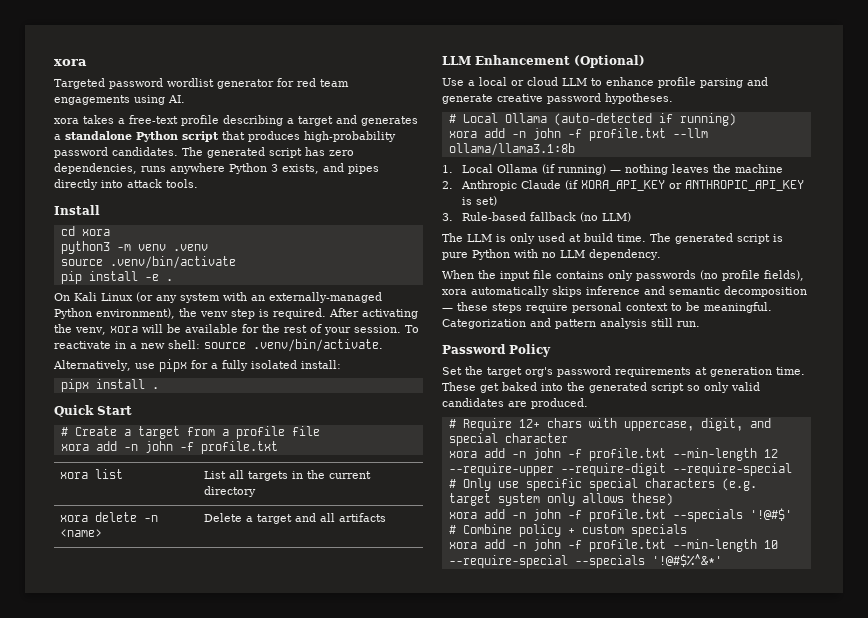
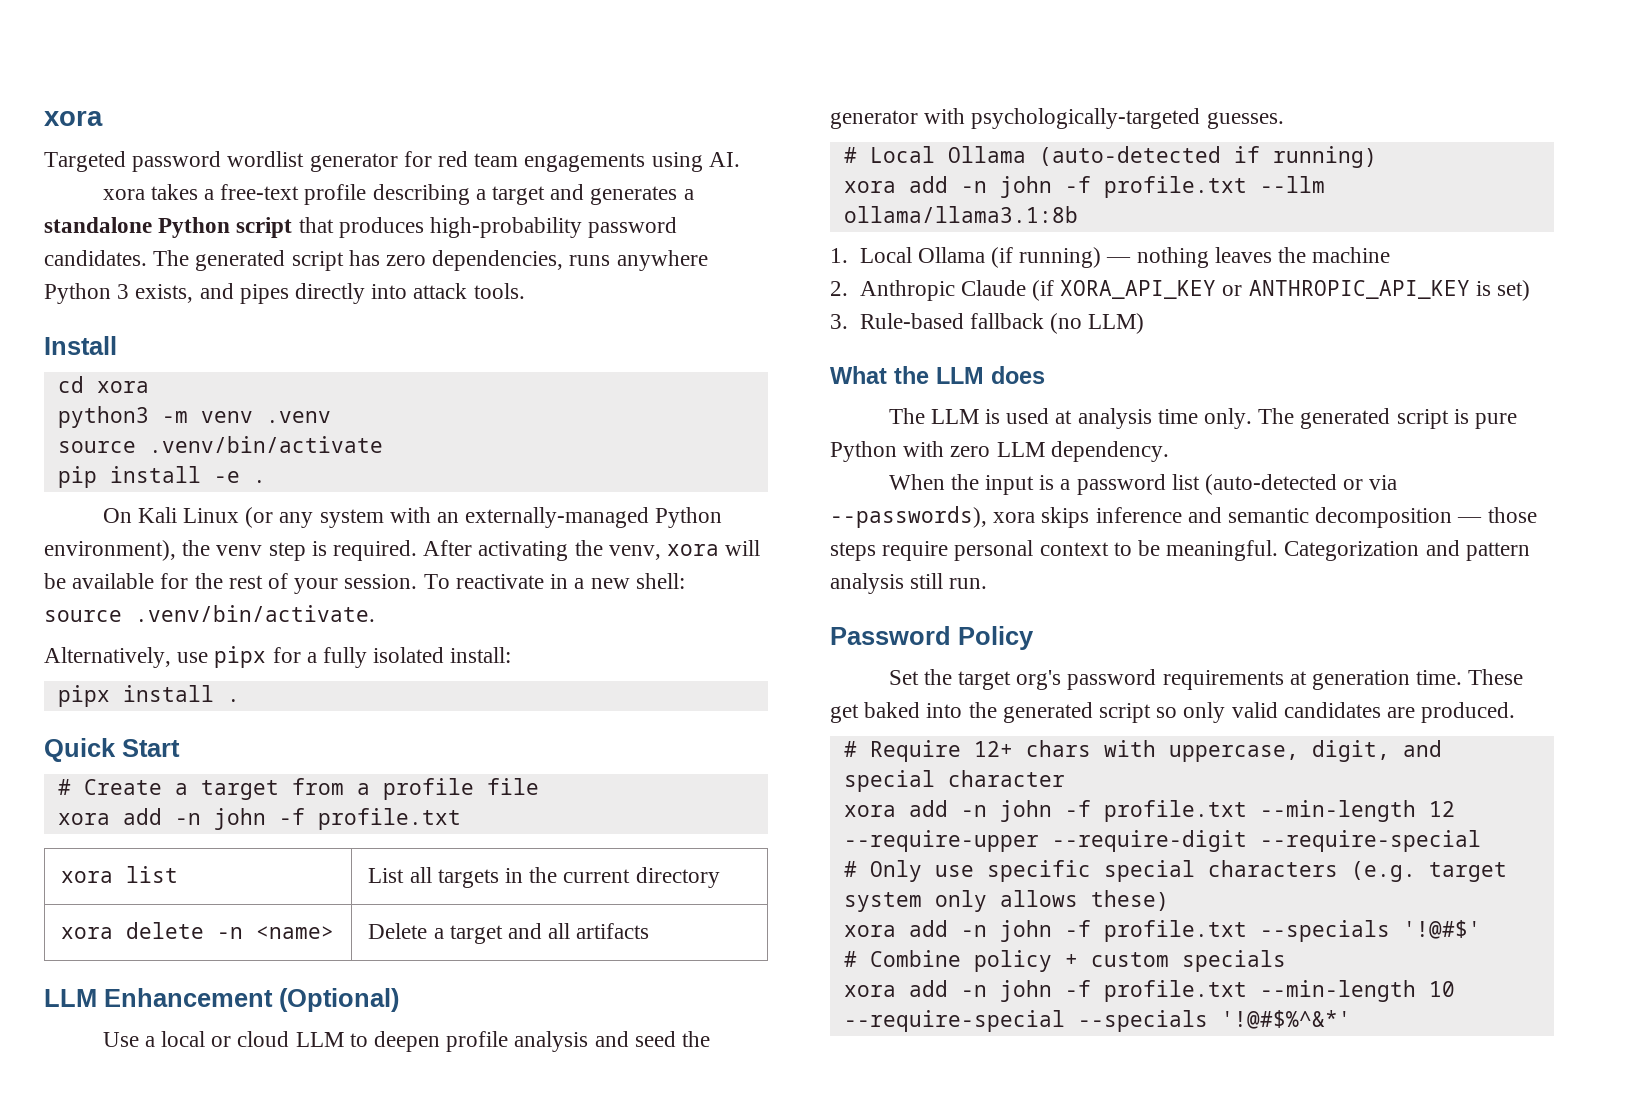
- Use a local or cloud LLM to enhance profile parsing and generate creative password hypotheses.
+ Use a local or cloud LLM to deepen profile analysis and seed the generator with psychologically-targeted guesses.
+ What the LLM does
- The LLM is only used at build time.
+ The LLM is used at analysis time only.
- The generated script is pure Python with no LLM dependency.
+ The generated script is pure Python with zero LLM dependency.
- When the input file contains only passwords (no profile fields), xora automatically skips inference and semantic decomposition — these steps require personal context to be meaningful.
+ When the input is a password list (auto-detected or via --passwords), xora skips inference and semantic decomposition — those steps require personal context to be meaningful.

